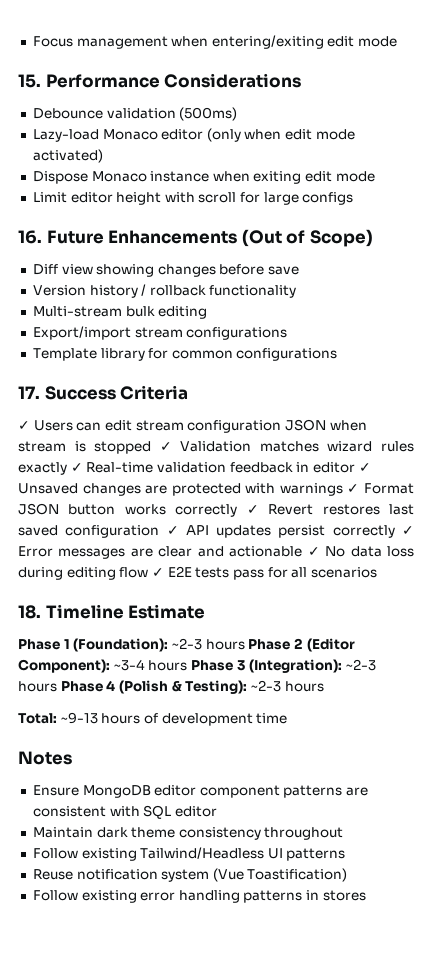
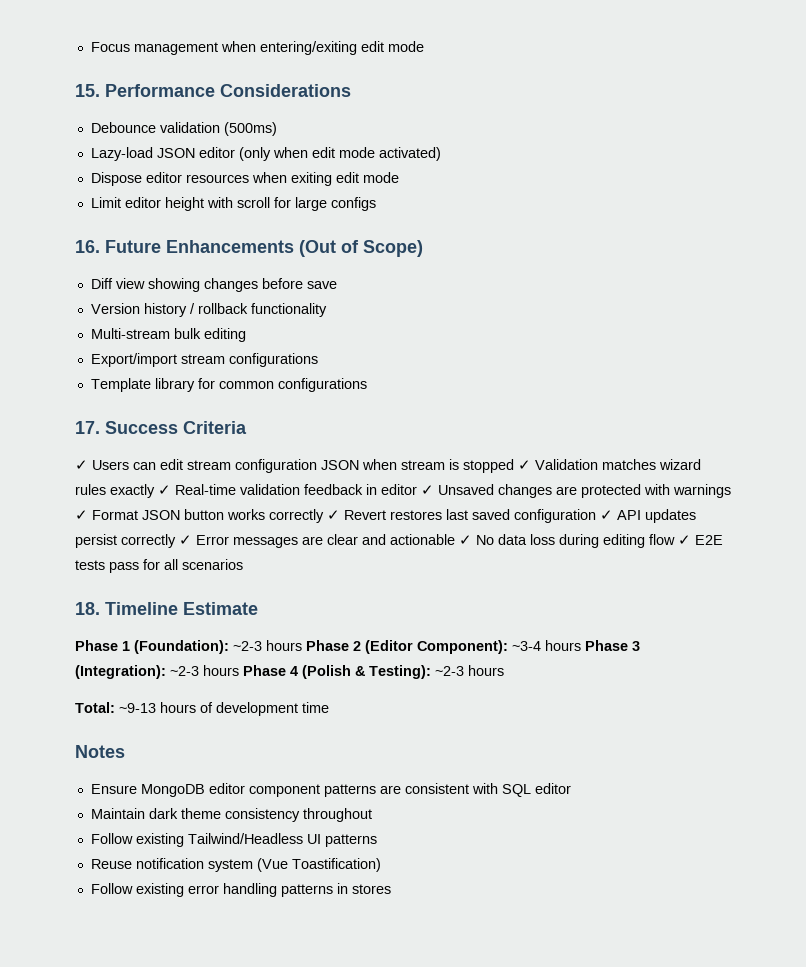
- Lazy-load Monaco editor (only when edit mode activated)
+ Lazy-load JSON editor (only when edit mode activated)
- Dispose Monaco instance when exiting edit mode
+ Dispose editor resources when exiting edit mode

